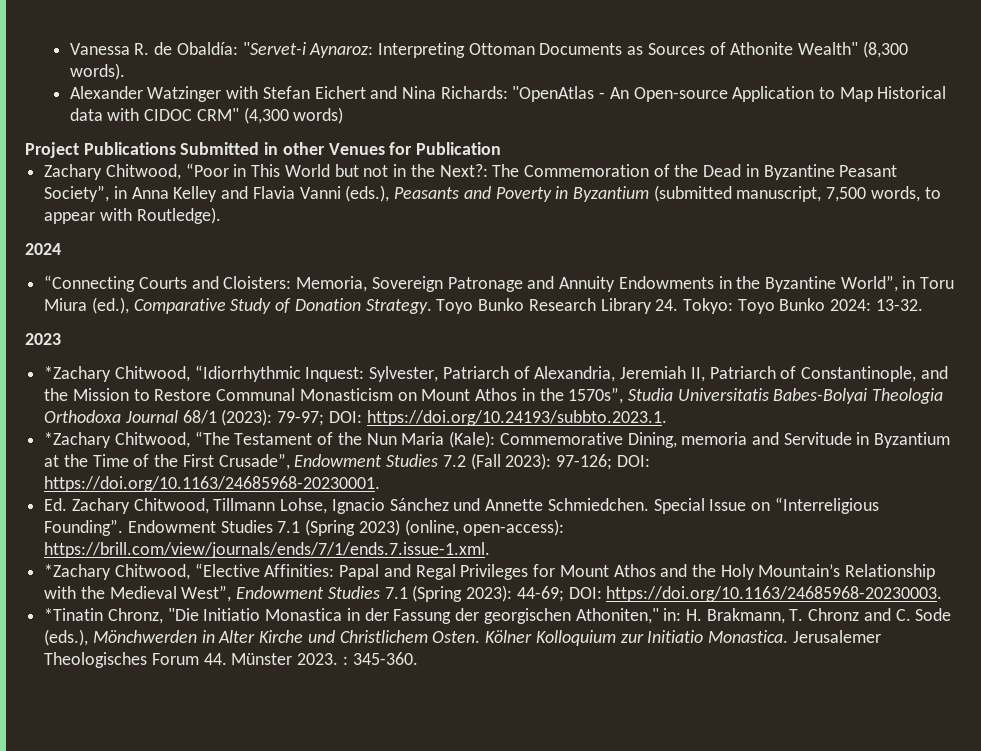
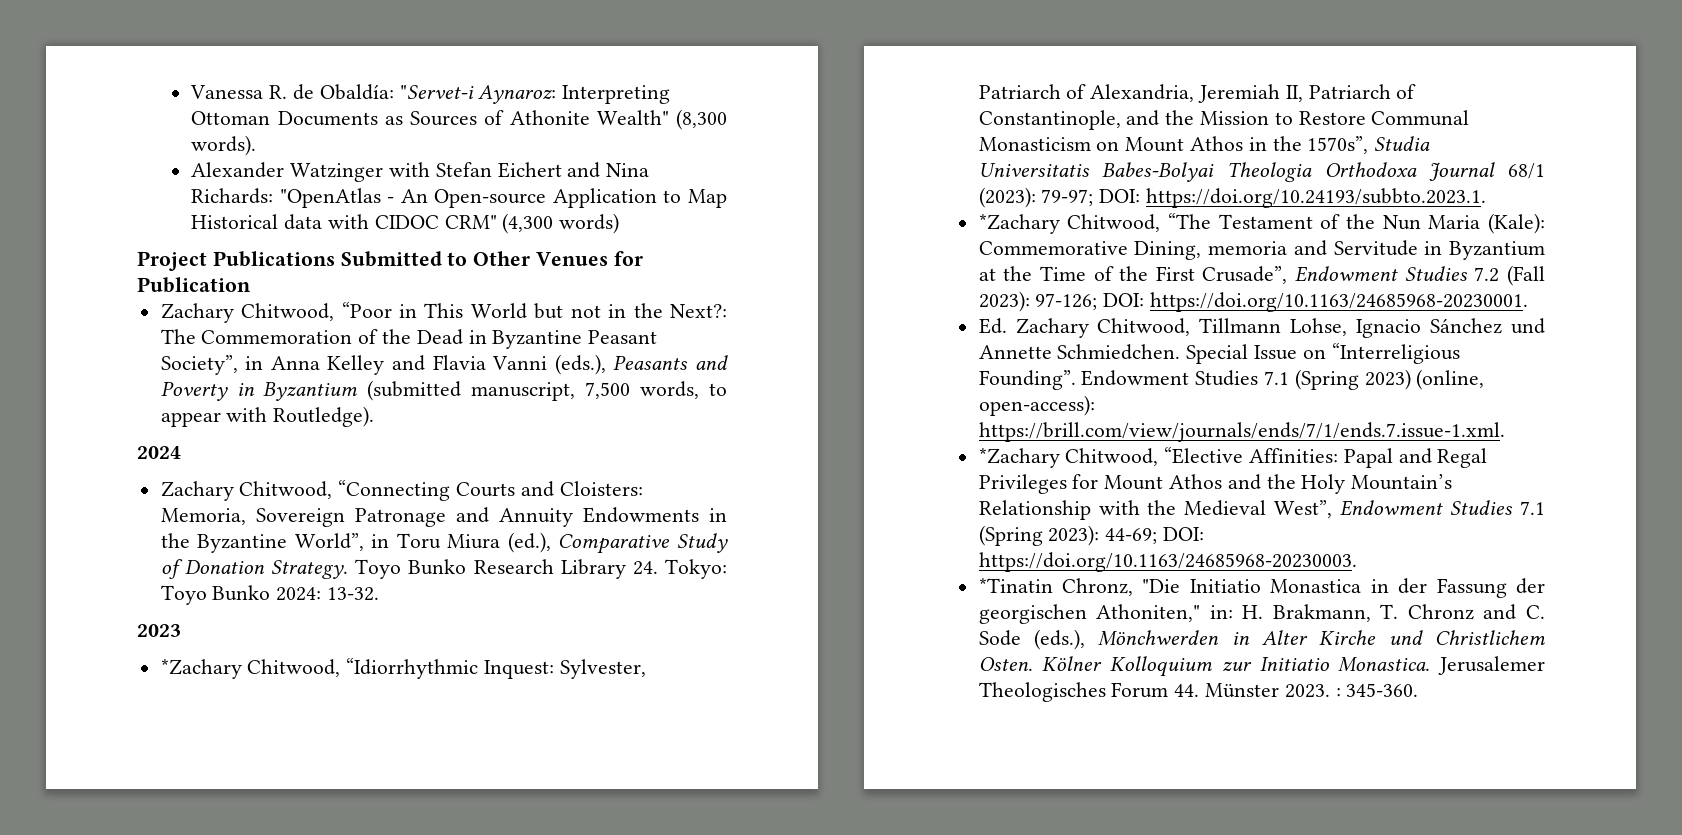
- Project Publications Submitted in other Venues for Publication
+ Project Publications Submitted to Other Venues for Publication
- “Connecting Courts and Cloisters: Memoria, Sovereign Patronage and Annuity Endowments in the Byzantine World”, in Toru Miura (ed.), Comparative Study of Donation Strategy.
+ Zachary Chitwood, “Connecting Courts and Cloisters: Memoria, Sovereign Patronage and Annuity Endowments in the Byzantine World”, in Toru Miura (ed.), Comparative Study of Donation Strategy.

